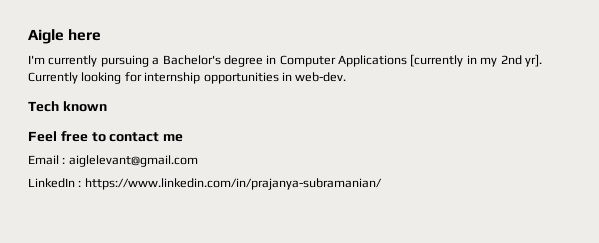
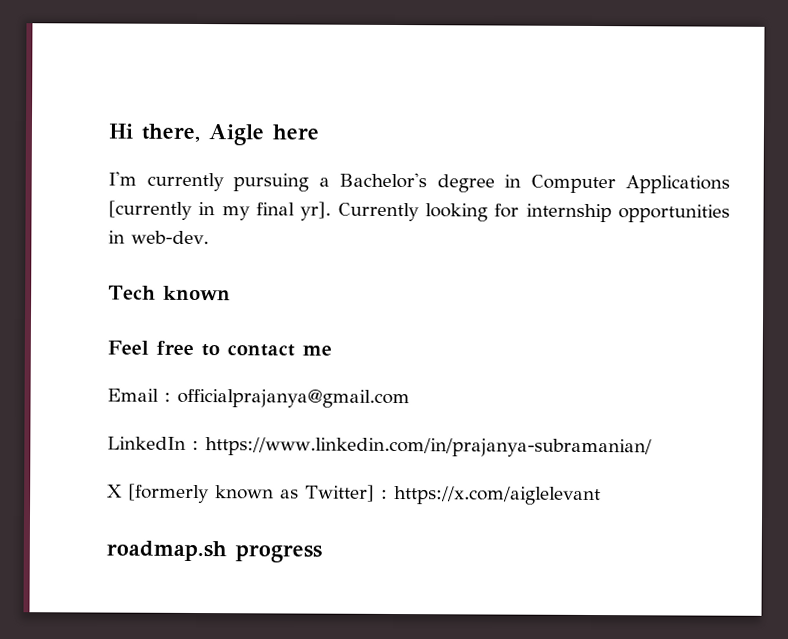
- Aigle here
+ Hi there, Aigle here
- I'm currently pursuing a Bachelor's degree in Computer Applications [currently in my 2nd yr].
+ I'm currently pursuing a Bachelor's degree in Computer Applications [currently in my final yr].
- Email : aiglelevant@gmail.com
+ Email : officialprajanya@gmail.com
+ X [formerly known as Twitter] : https://x.com/aiglelevant
+ roadmap.sh progress

